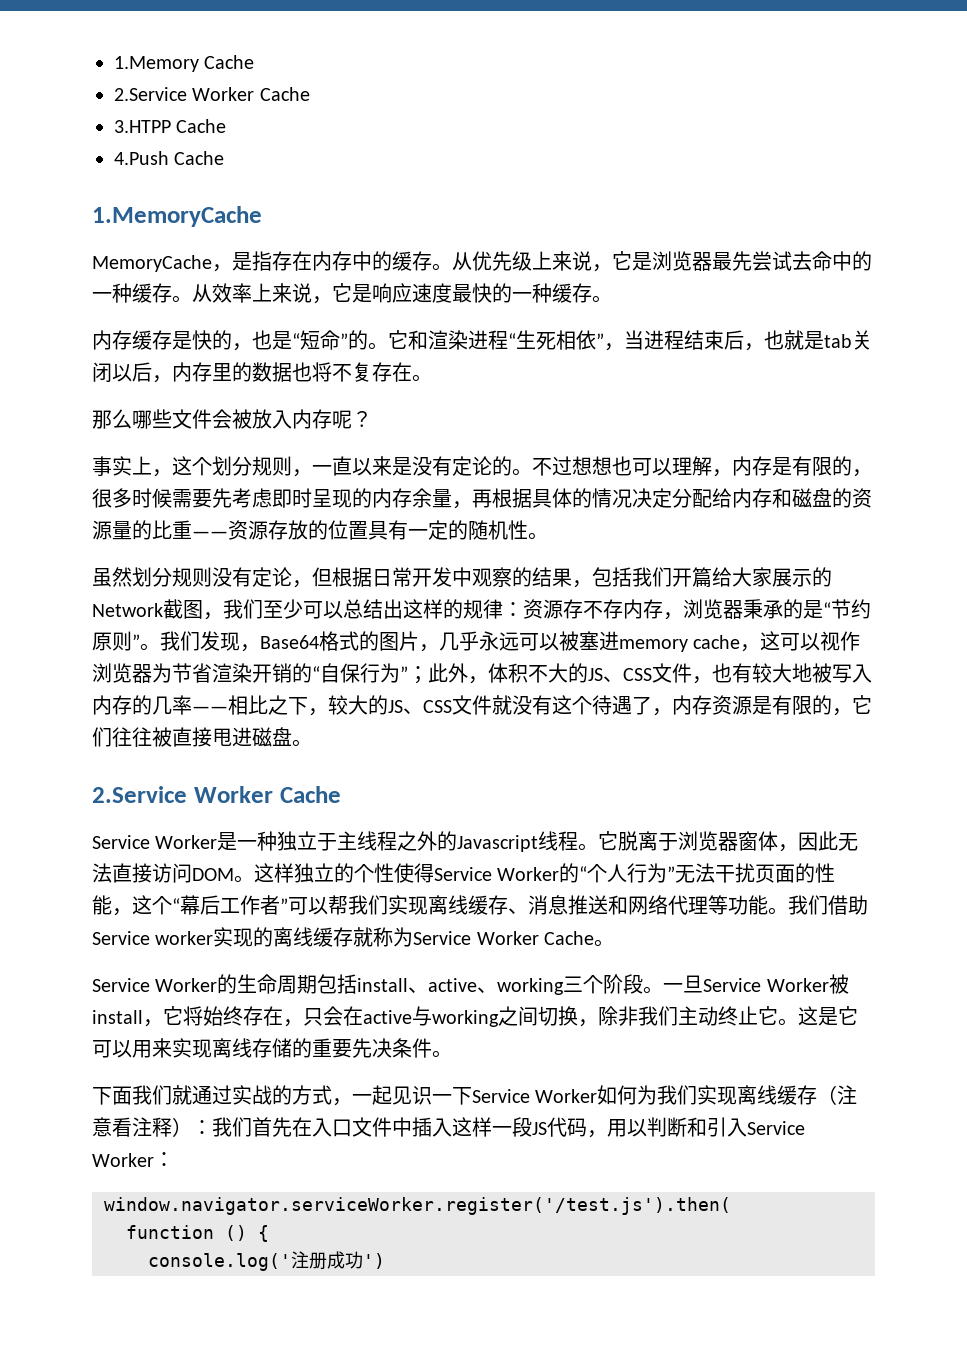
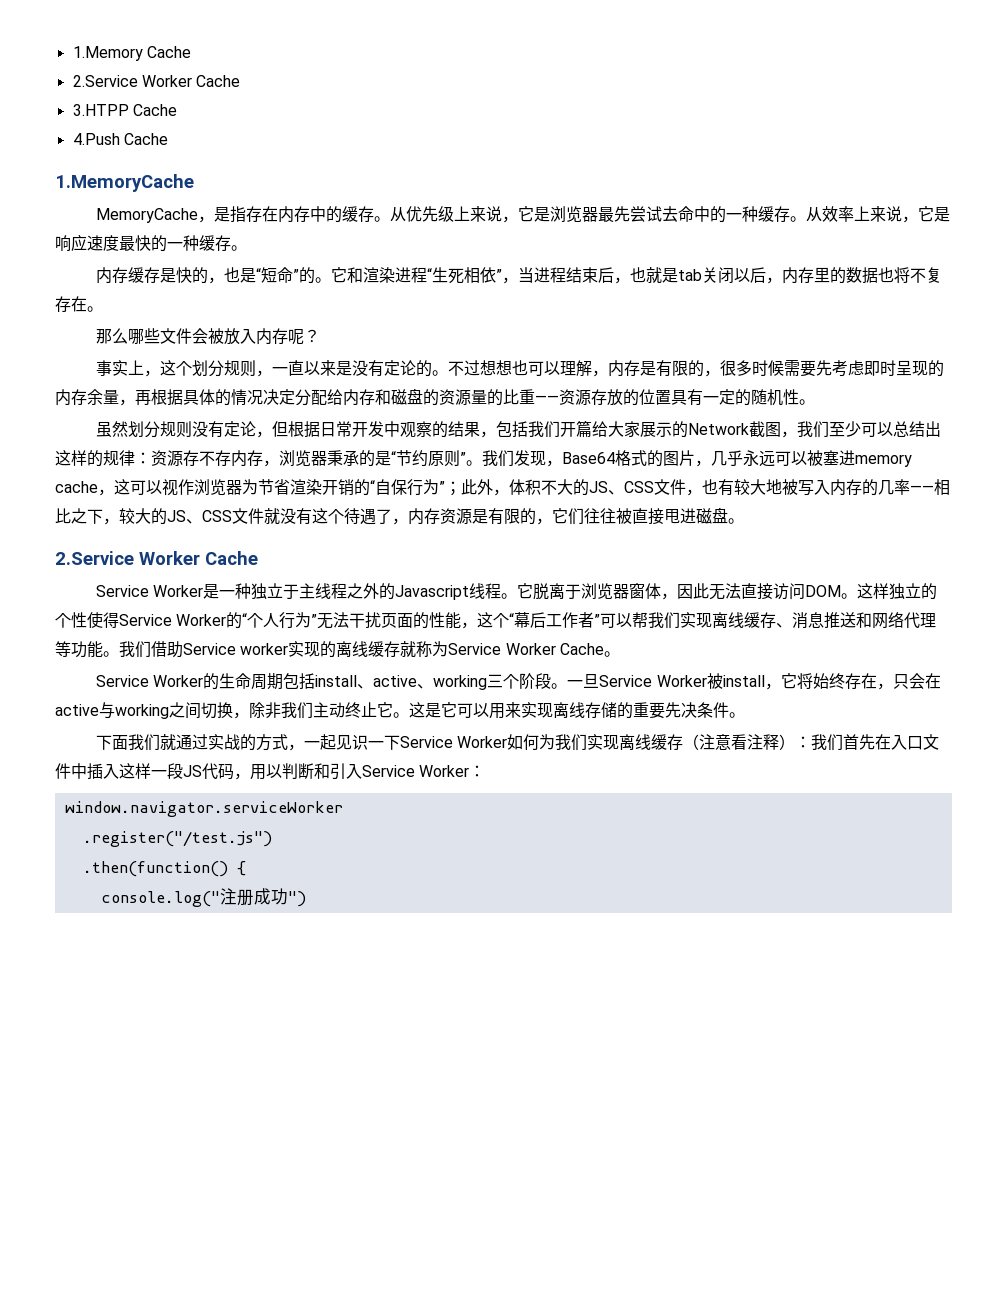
- window.navigator.serviceWorker.register('/test.js').then(
- function () {
+ window.navigator.serviceWorker
+ .register("/test.js")
+ .then(function() {
- console.log('注册成功')
+ console.log("注册成功")

